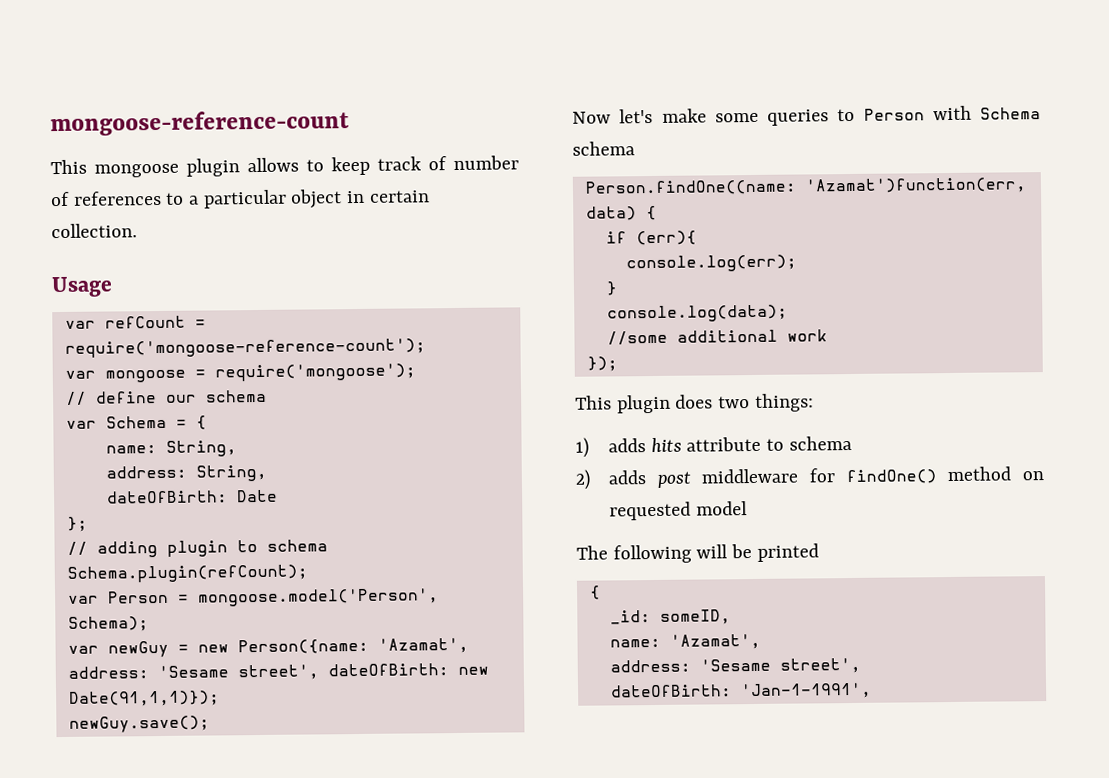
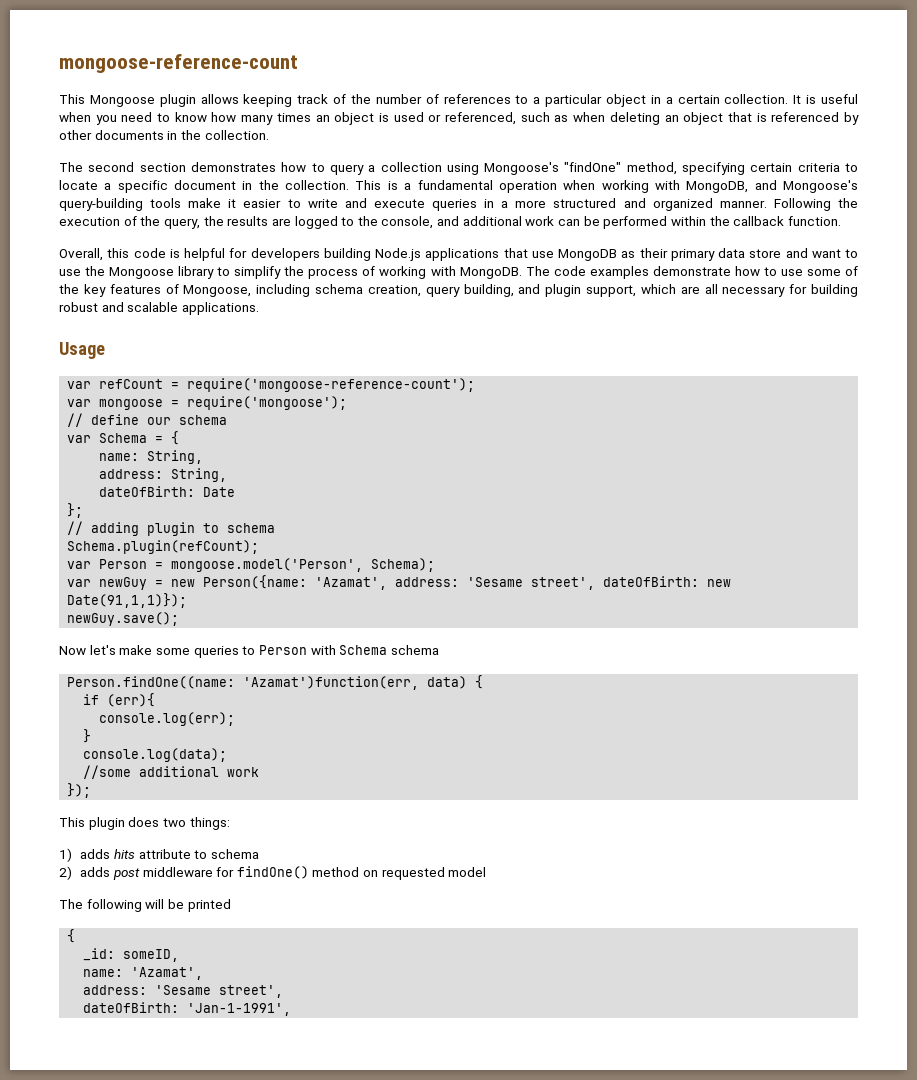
- This mongoose plugin allows to keep track of number of references to a particular object in certain collection.
+ This Mongoose plugin allows keeping track of the number of references to a particular object in a certain collection. It is useful when you need to know how many times an object is used or referenced, such as when deleting an object that is referenced by other documents in the collection.
+ The second section demonstrates how to query a collection using Mongoose's "findOne" method, specifying certain criteria to locate a specific document in the collection. This is a fundamental operation when working with MongoDB, and Mongoose's query-building tools make it easier to write and execute queries in a more structured and organized manner. Following the execution of the query, the results are logged to the console, and additional work can be performed within the callback function.
+ Overall, this code is helpful for developers building Node.js applications that use MongoDB as their primary data store and want to use the Mongoose library to simplify the process of working with MongoDB. The code examples demonstrate how to use some of the key features of Mongoose, including schema creation, query building, and plugin support, which are all necessary for building robust and scalable applications.

